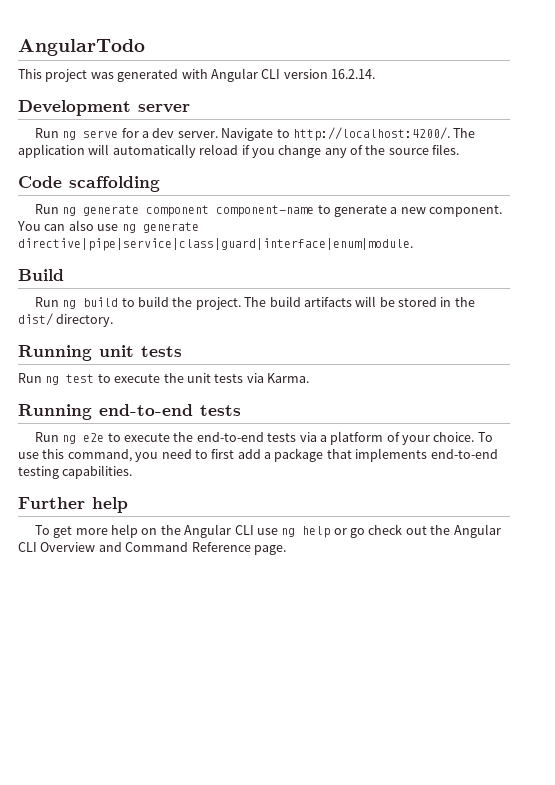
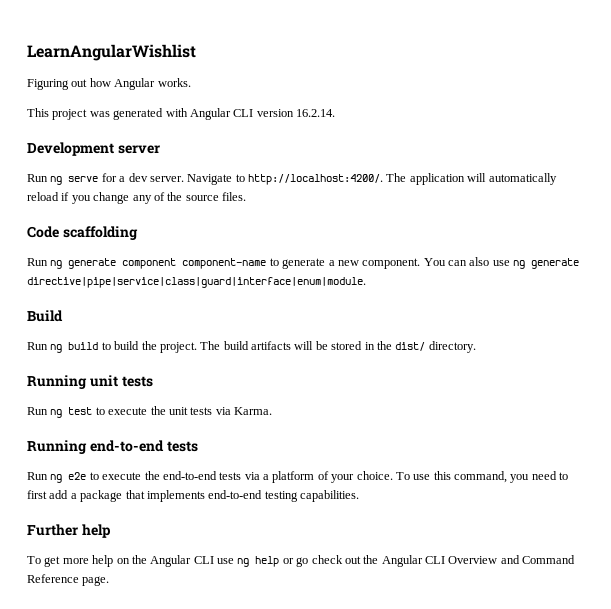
- AngularTodo
+ LearnAngularWishlist
+ Figuring out how Angular works.

